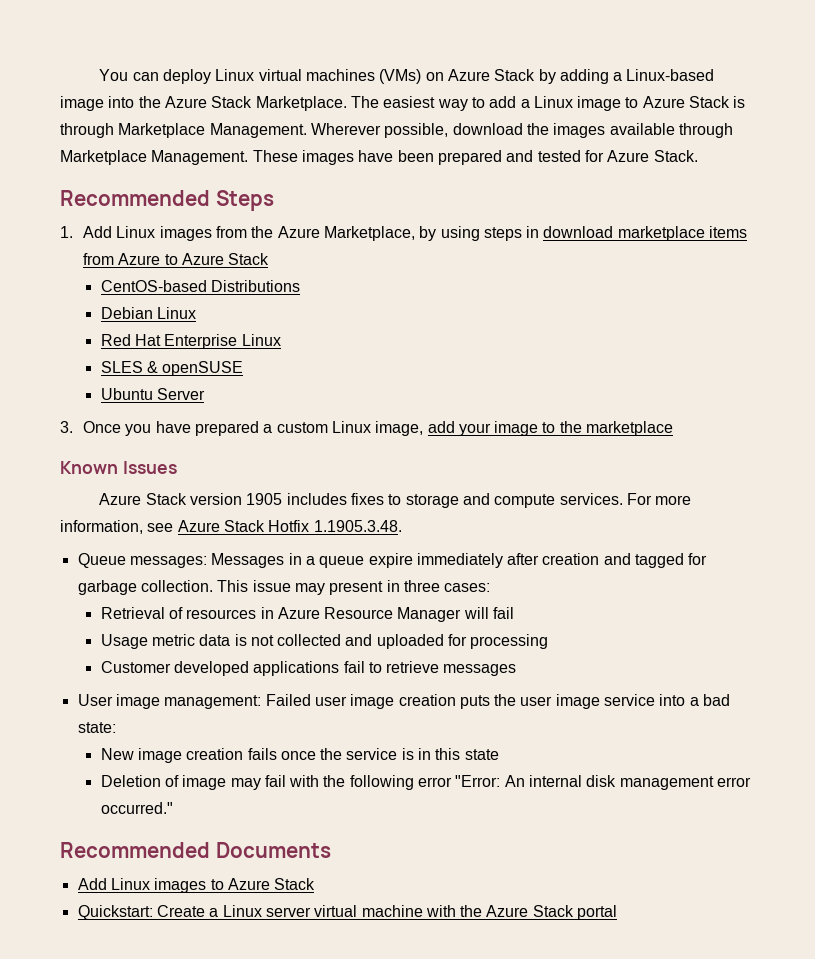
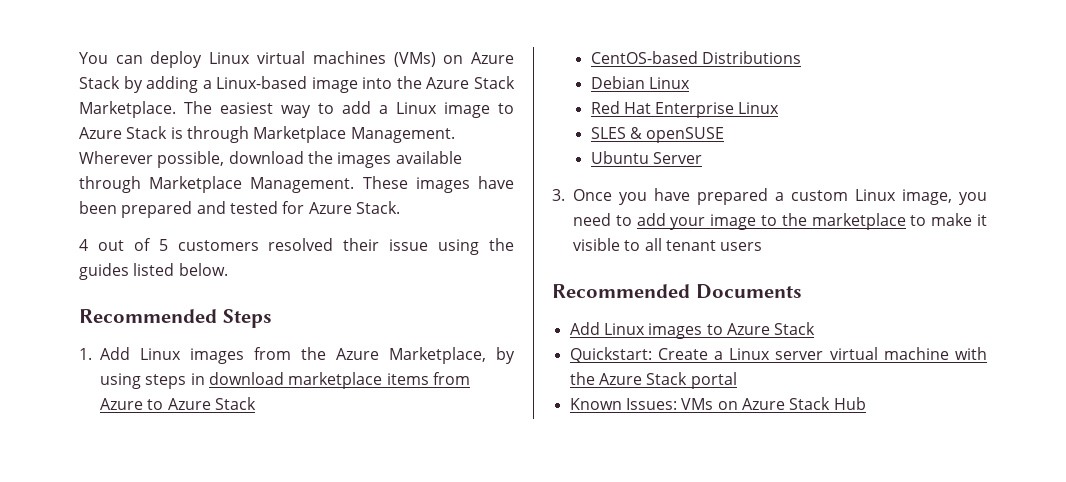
+ 4 out of 5 customers resolved their issue using the guides listed below.
- 3. Once you have prepared a custom Linux image, add your image to the marketplace
- Known Issues
- Azure Stack version 1905 includes fixes to storage and compute services. For more information, see Azure Stack Hotfix 1.1905.3.48.
- Queue messages: Messages in a queue expire immediately after creation and tagged for garbage collection. This issue may present in three cases:
- Retrieval of resources in Azure Resource Manager will fail
- Usage metric data is not collected and uploaded for processing
- Customer developed applications fail to retrieve messages
- User image management: Failed user image creation puts the user image service into a bad state:
- New image creation fails once the service is in this state
- Deletion of image may fail with the following error "Error: An internal disk management error occurred."
+ 3. Once you have prepared a custom Linux image, you need to add your image to the marketplace to make it visible to all tenant users
+ Known Issues: VMs on Azure Stack Hub

